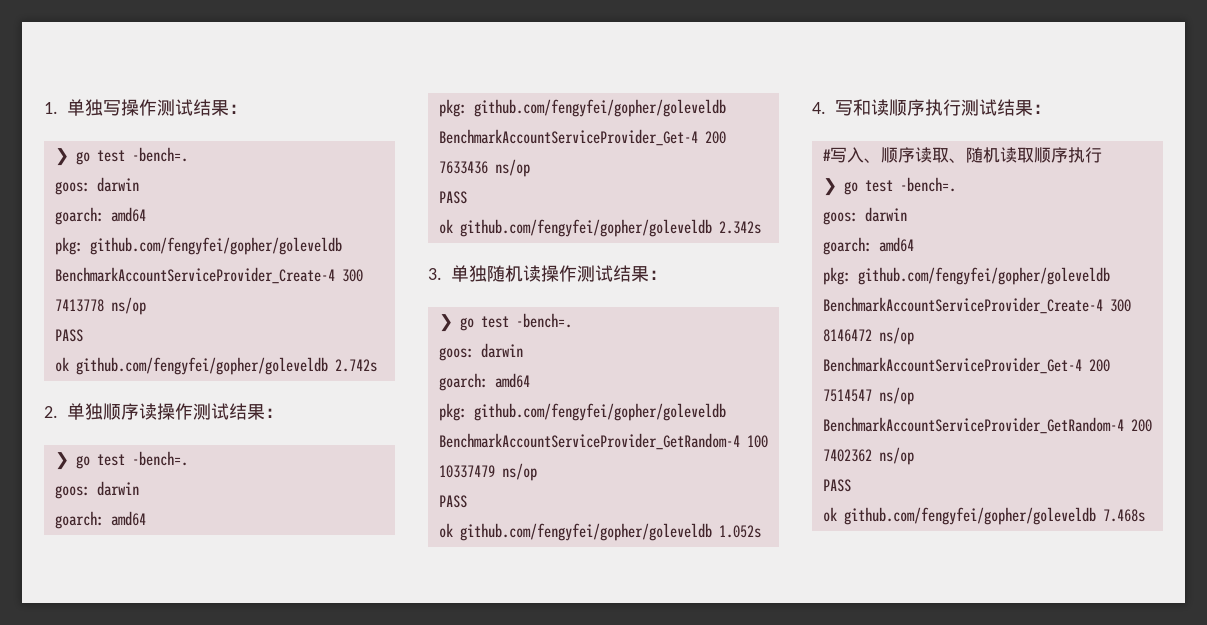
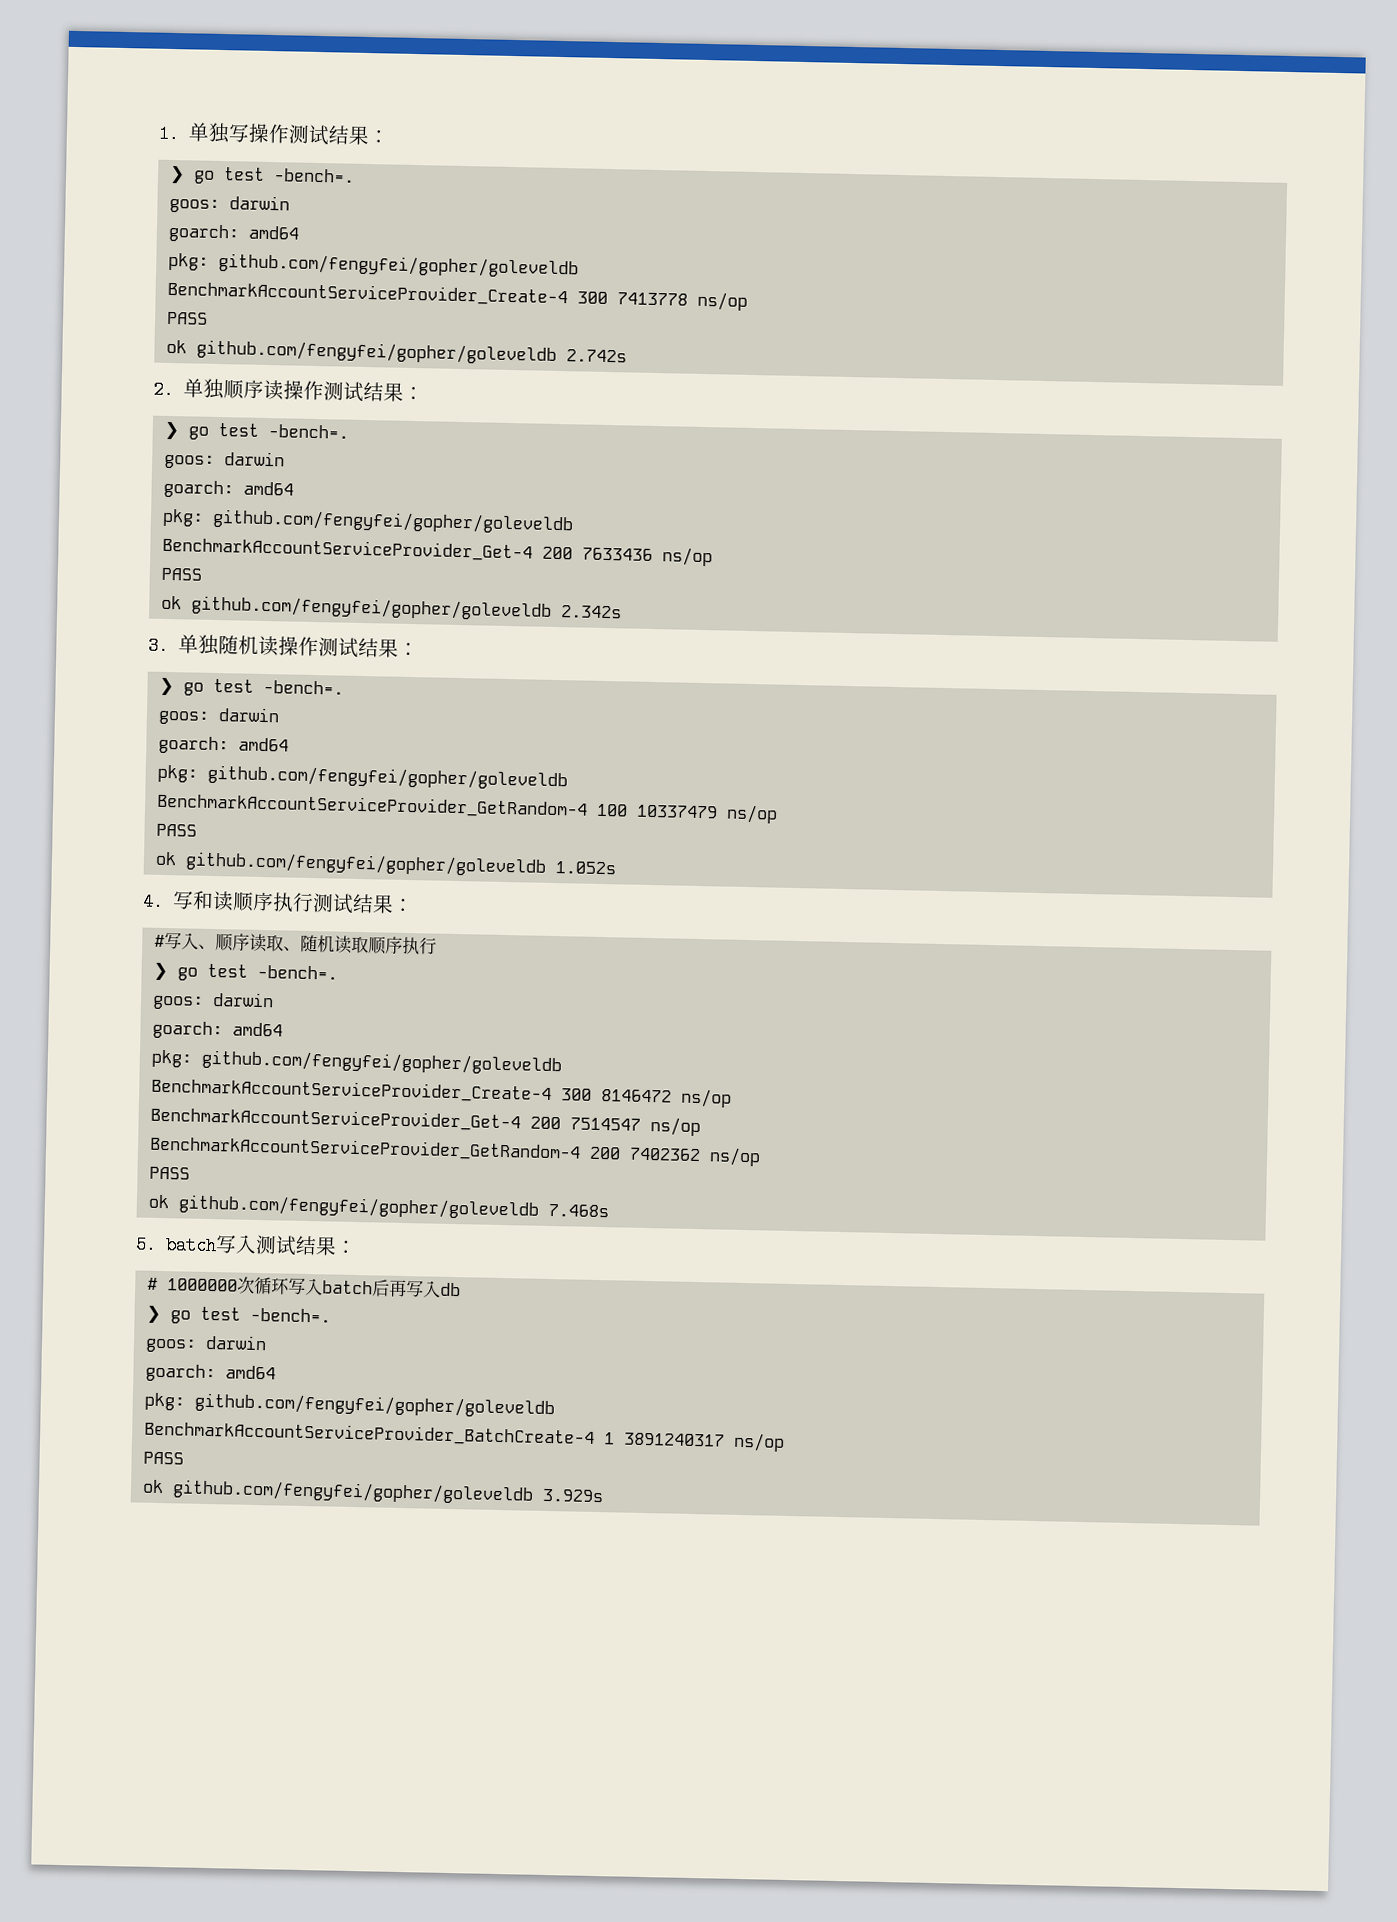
+ 5. batch写入测试结果：
+ # 1000000次循环写入batch后再写入db
+ ❯ go test -bench=.
+ goos: darwin
+ goarch: amd64
+ pkg: github.com/fengyfei/gopher/goleveldb
+ BenchmarkAccountServiceProvider_BatchCreate-4 1 3891240317 ns/op
+ PASS
+ ok github.com/fengyfei/gopher/goleveldb 3.929s

